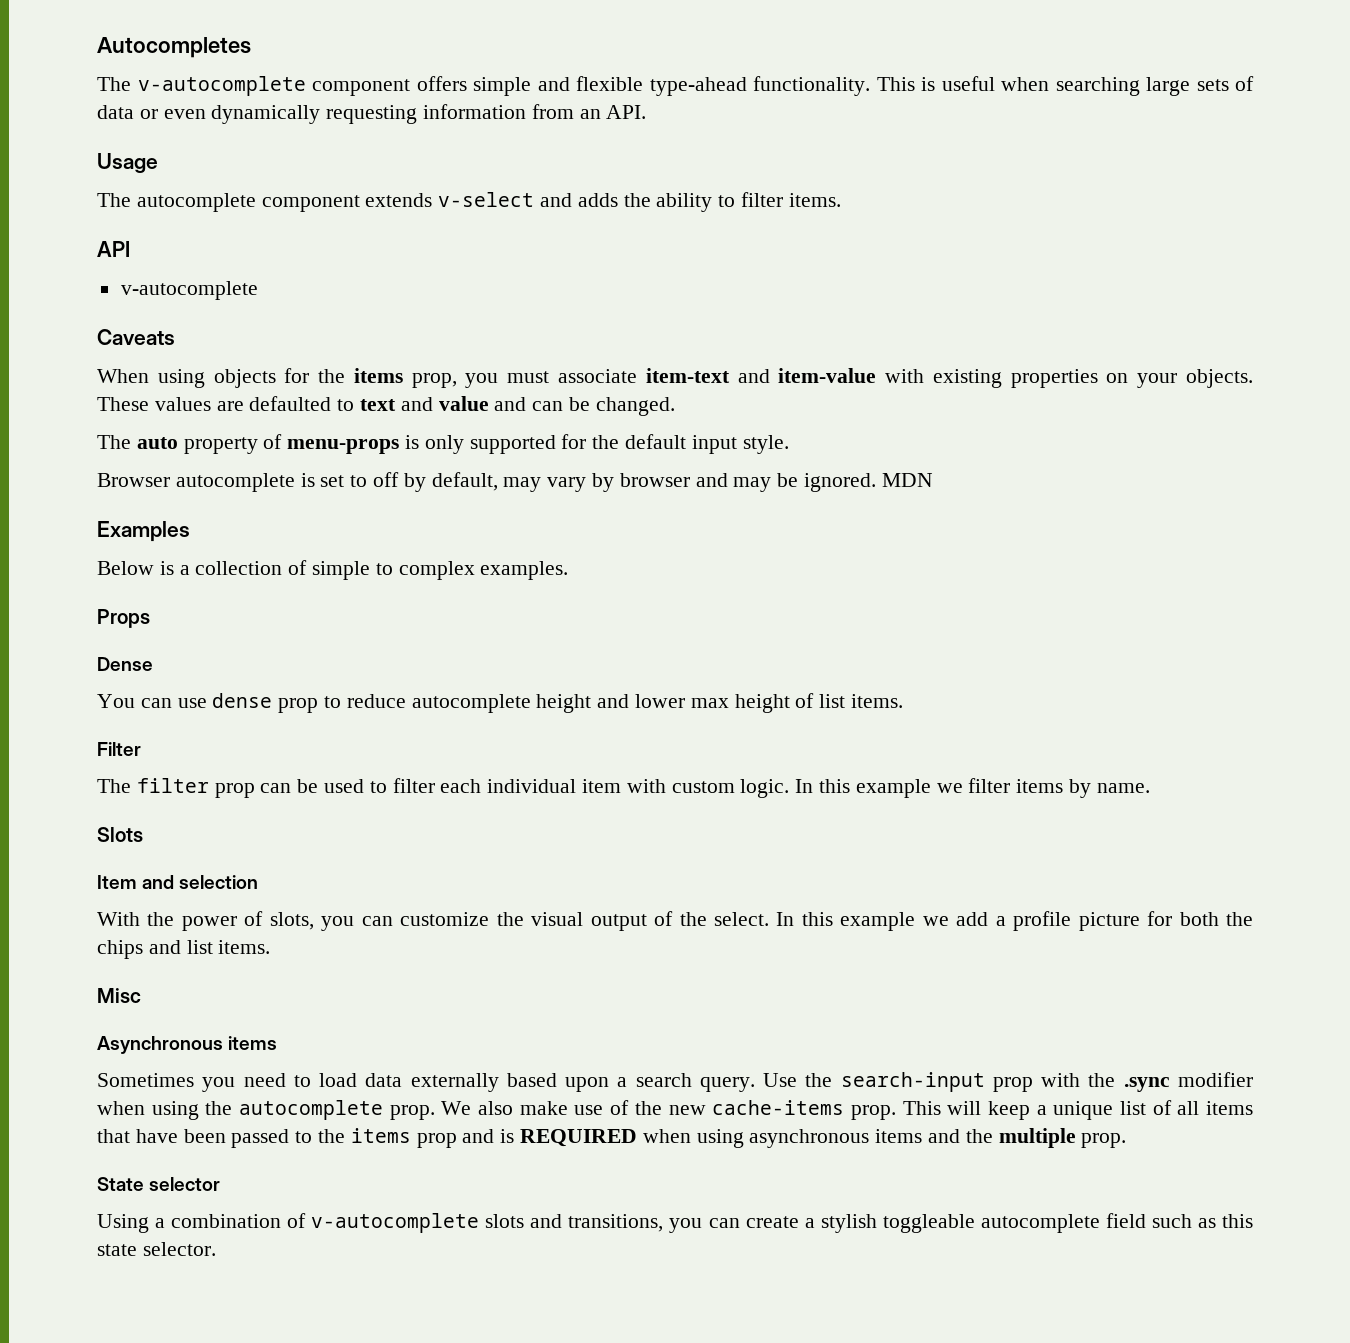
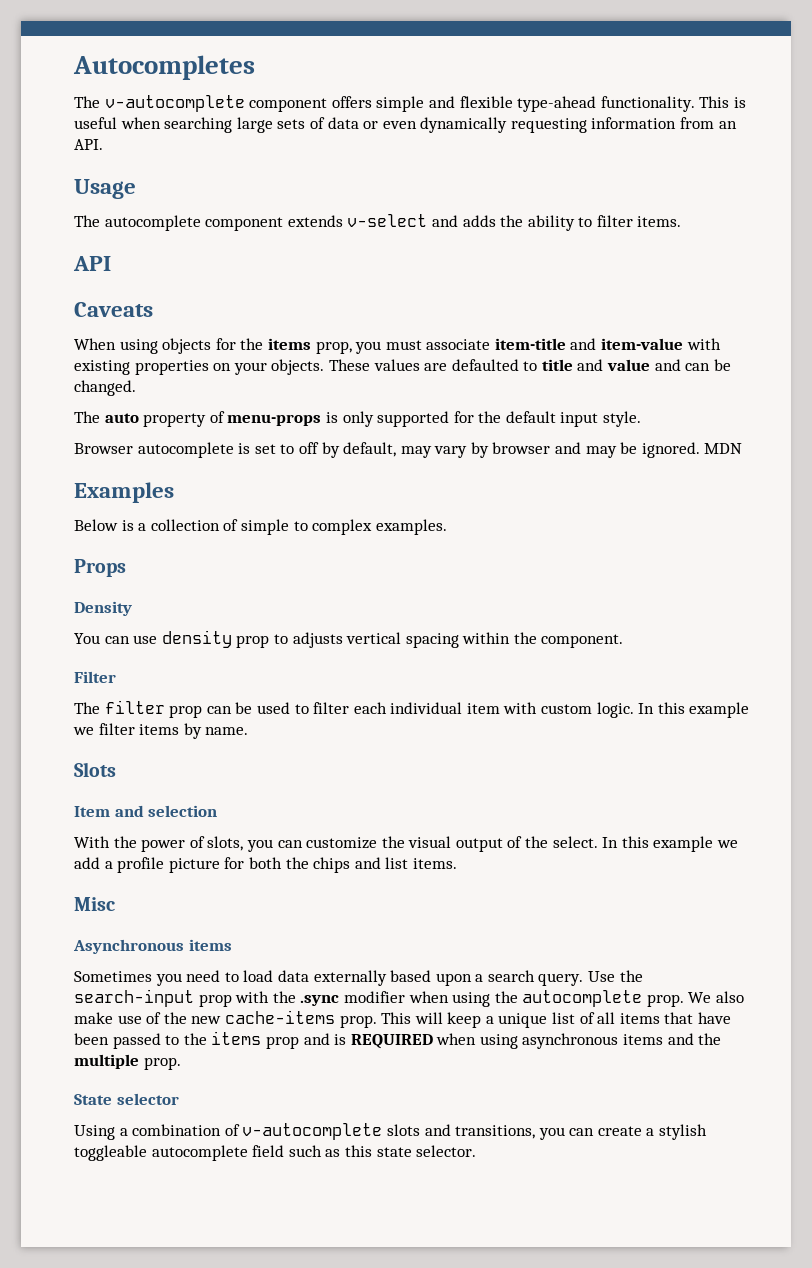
  API
- v-autocomplete
- When using objects for the items prop, you must associate item-text and item-value with existing properties on your objects.
+ When using objects for the items prop, you must associate item-title and item-value with existing properties on your objects.
- These values are defaulted to text and value and can be changed.
+ These values are defaulted to title and value and can be changed.
- Dense
+ Density
- You can use dense prop to reduce autocomplete height and lower max height of list items.
+ You can use density prop to adjusts vertical spacing within the component.

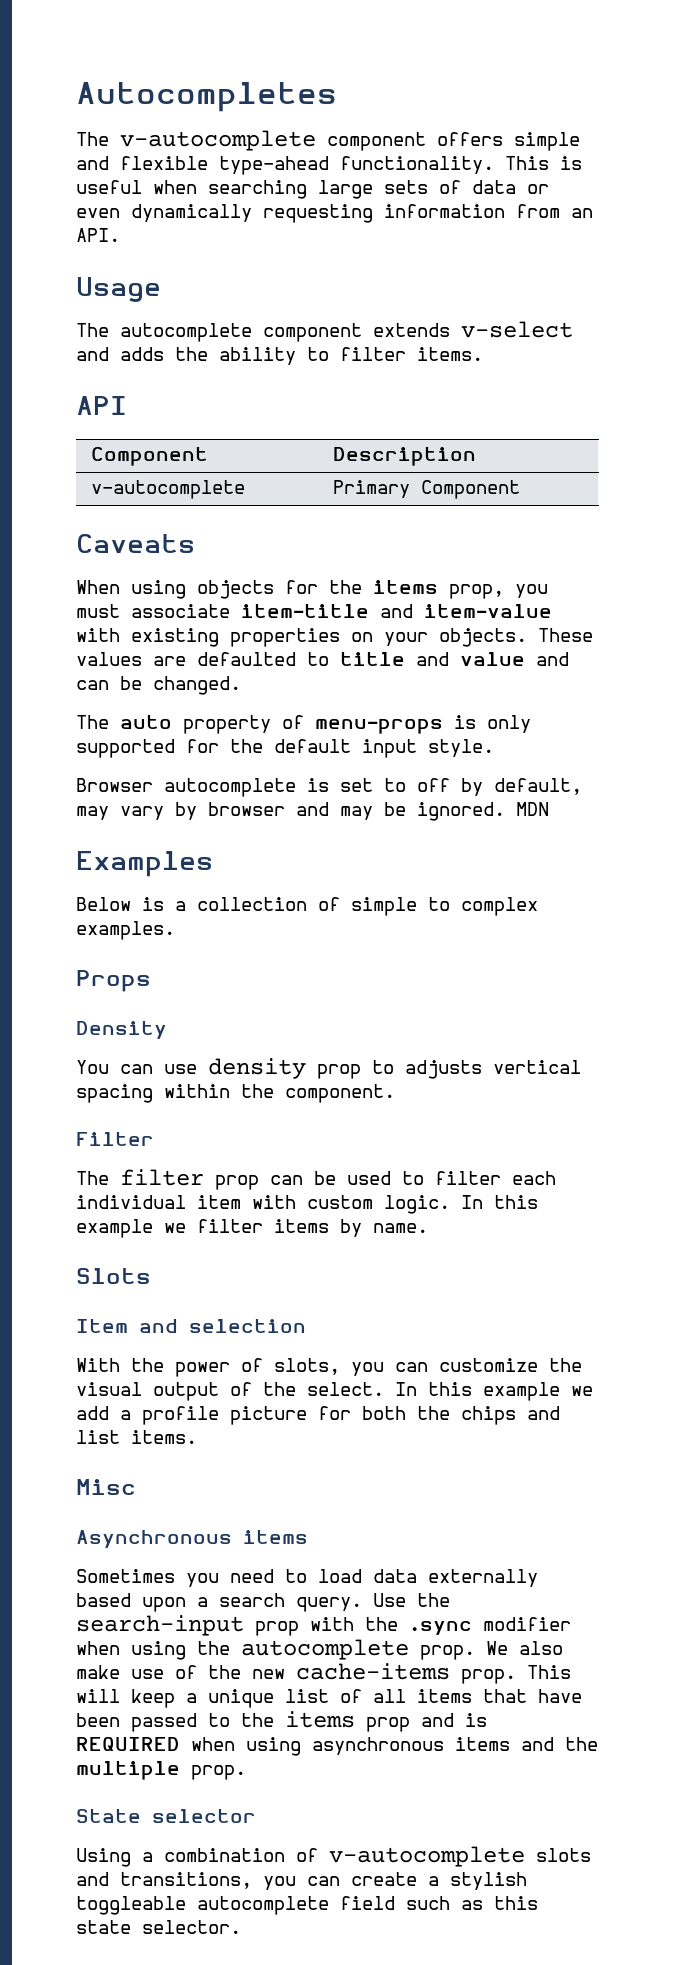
+ Component | Description
+ v-autocomplete | Primary Component

